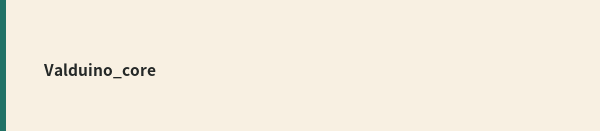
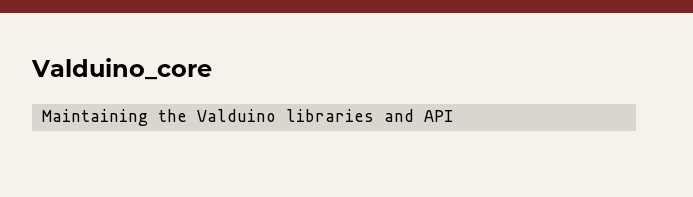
+ Maintaining the Valduino libraries and API

